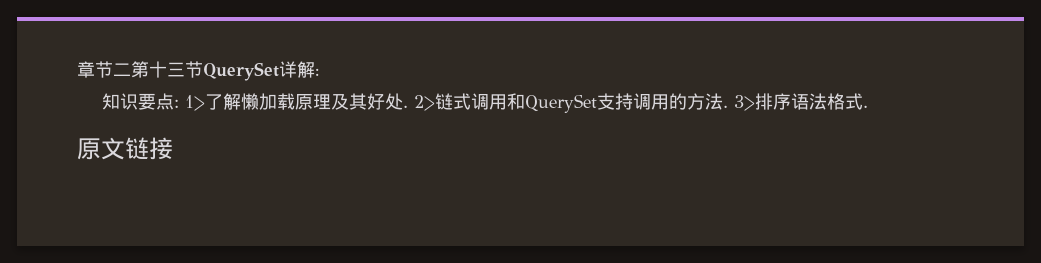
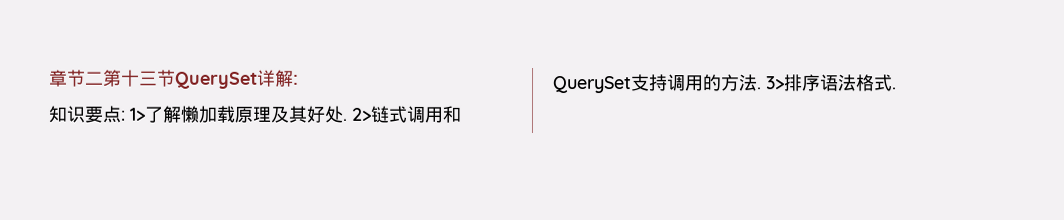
- 原文链接

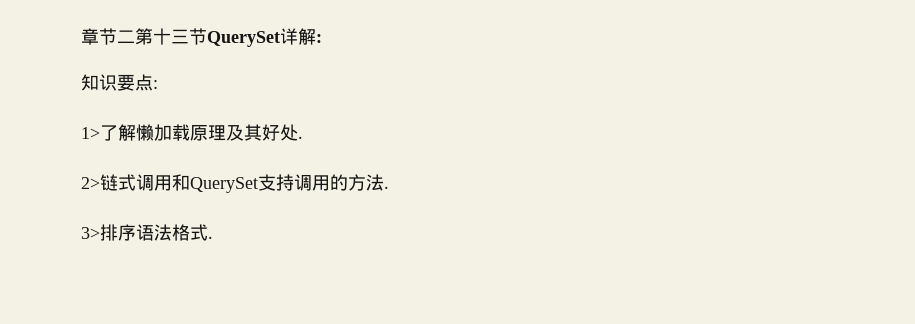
- 知识要点: 1>了解懒加载原理及其好处. 2>链式调用和QuerySet支持调用的方法. 3>排序语法格式.
+ 知识要点:
+ 1>了解懒加载原理及其好处.
+ 2>链式调用和QuerySet支持调用的方法.
+ 3>排序语法格式.

